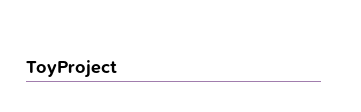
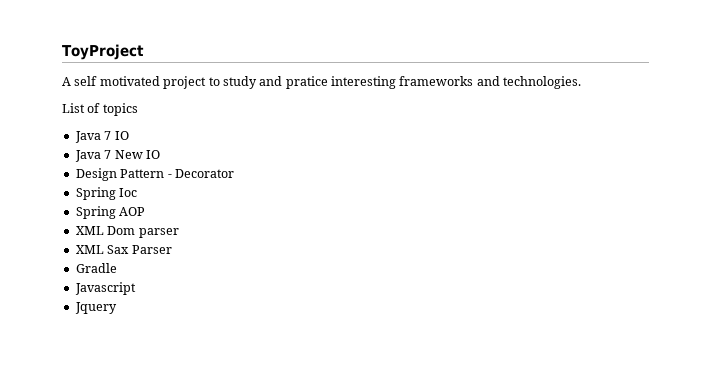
+ A self motivated project to study and pratice interesting frameworks and technologies.
+ List of topics
+ Java 7 IO
+ Java 7 New IO
+ Design Pattern - Decorator
+ Spring Ioc
+ Spring AOP
+ XML Dom parser
+ XML Sax Parser
+ Gradle
+ Javascript
+ Jquery

